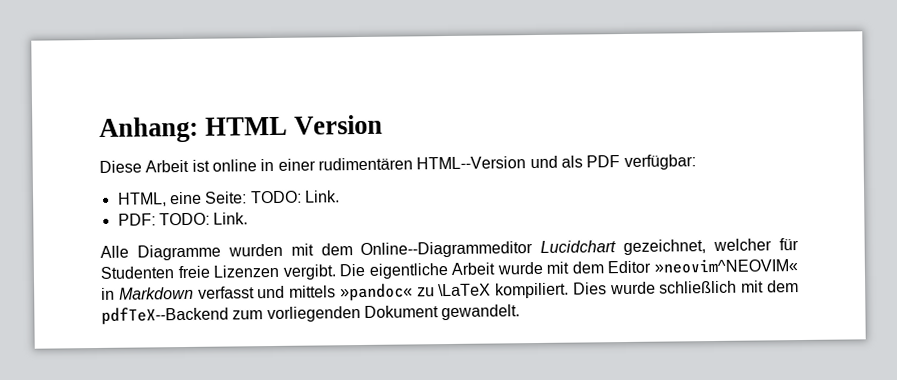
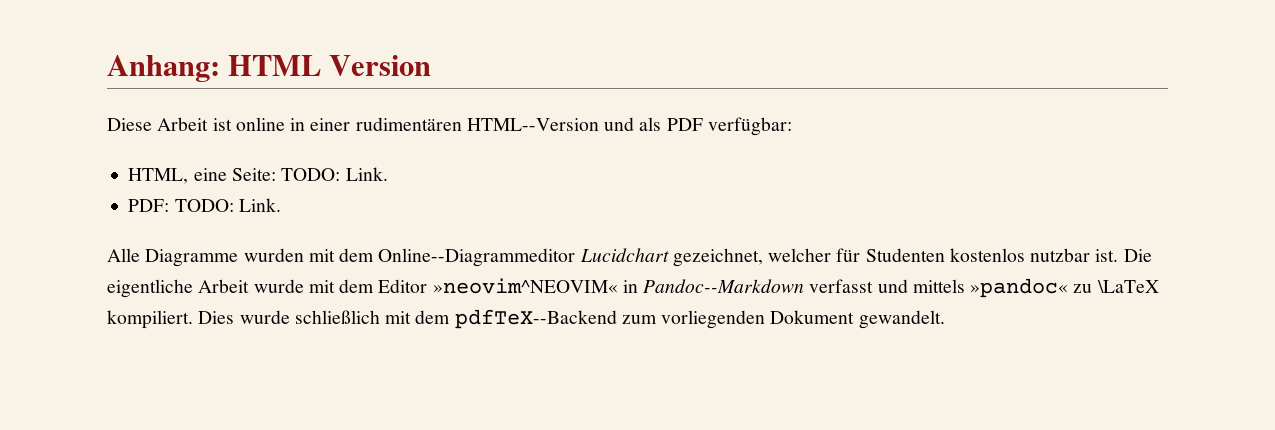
- Alle Diagramme wurden mit dem Online--Diagrammeditor Lucidchart gezeichnet, welcher für Studenten freie Lizenzen vergibt.
+ Alle Diagramme wurden mit dem Online--Diagrammeditor Lucidchart gezeichnet, welcher für Studenten kostenlos nutzbar ist.
- Die eigentliche Arbeit wurde mit dem Editor »neovim^NEOVIM« in Markdown verfasst und mittels »pandoc« zu \LaTeX kompiliert.
+ Die eigentliche Arbeit wurde mit dem Editor »neovim^NEOVIM« in Pandoc--Markdown verfasst und mittels »pandoc« zu \LaTeX kompiliert.

